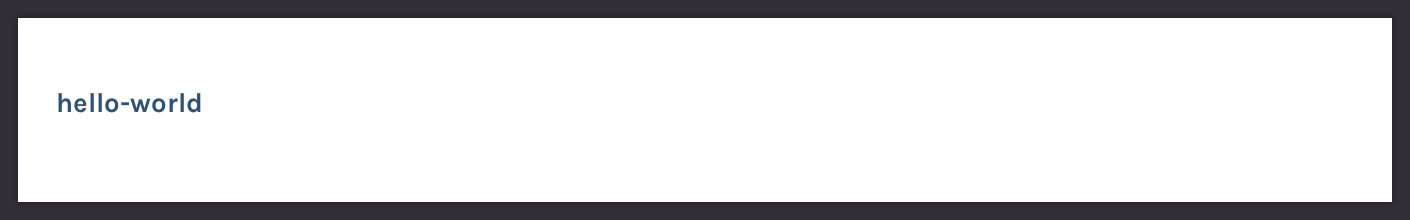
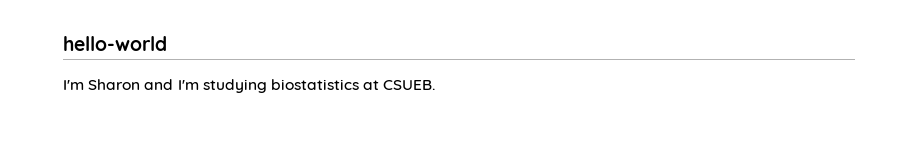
+ I'm Sharon and I'm studying biostatistics at CSUEB.

